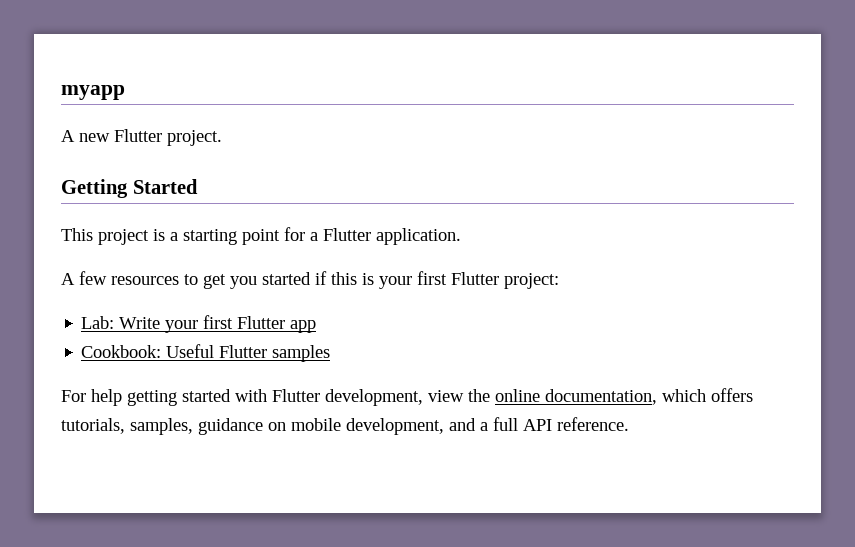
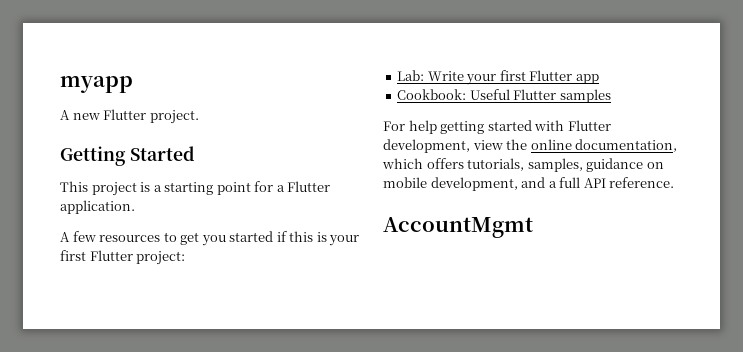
+ AccountMgmt

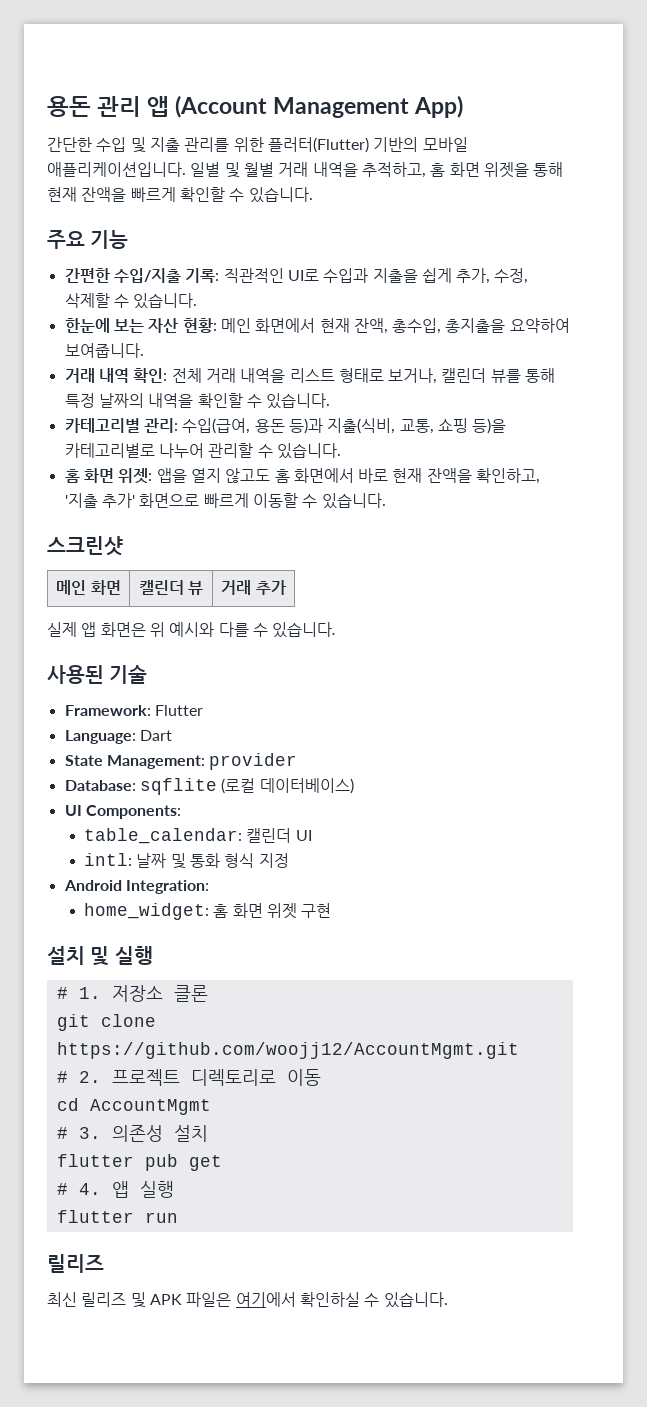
- myapp
- A new Flutter project.
- Getting Started
- This project is a starting point for a Flutter application.
- A few resources to get you started if this is your first Flutter project:
- Lab: Write your first Flutter app
- Cookbook: Useful Flutter samples
- For help getting started with Flutter development, view the online documentation, which offers tutorials, samples, guidance on mobile development, and a full API reference.
- AccountMgmt
+ 용돈 관리 앱 (Account Management App)
+ 간단한 수입 및 지출 관리를 위한 플러터(Flutter) 기반의 모바일 애플리케이션입니다. 일별 및 월별 거래 내역을 추적하고, 홈 화면 위젯을 통해 현재 잔액을 빠르게 확인할 수 있습니다.
+ 주요 기능
+ 간편한 수입/지출 기록: 직관적인 UI로 수입과 지출을 쉽게 추가, 수정, 삭제할 수 있습니다.
+ 한눈에 보는 자산 현황: 메인 화면에서 현재 잔액, 총수입, 총지출을 요약하여 보여줍니다.
+ 거래 내역 확인: 전체 거래 내역을 리스트 형태로 보거나, 캘린더 뷰를 통해 특정 날짜의 내역을 확인할 수 있습니다.
+ 카테고리별 관리: 수입(급여, 용돈 등)과 지출(식비, 교통, 쇼핑 등)을 카테고리별로 나누어 관리할 수 있습니다.
+ 홈 화면 위젯: 앱을 열지 않고도 홈 화면에서 바로 현재 잔액을 확인하고, '지출 추가' 화면으로 빠르게 이동할 수 있습니다.
+ 스크린샷
+ 메인 화면 | 캘린더 뷰 | 거래 추가
+ 실제 앱 화면은 위 예시와 다를 수 있습니다.
+ 사용된 기술
+ Framework: Flutter
+ Language: Dart
+ State Management: provider
+ Database: sqflite (로컬 데이터베이스)
+ UI Components:
+ table_calendar: 캘린더 UI
+ intl: 날짜 및 통화 형식 지정
+ Android Integration:
+ home_widget: 홈 화면 위젯 구현
+ 설치 및 실행
+ # 1. 저장소 클론
+ git clone https://github.com/woojj12/AccountMgmt.git
+ # 2. 프로젝트 디렉토리로 이동
+ cd AccountMgmt
+ # 3. 의존성 설치
+ flutter pub get
+ # 4. 앱 실행
+ flutter run
+ 릴리즈
+ 최신 릴리즈 및 APK 파일은 여기에서 확인하실 수 있습니다.

